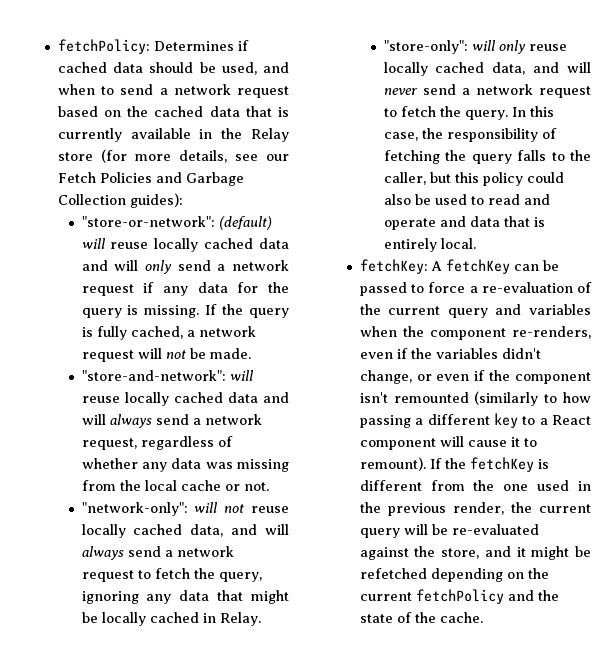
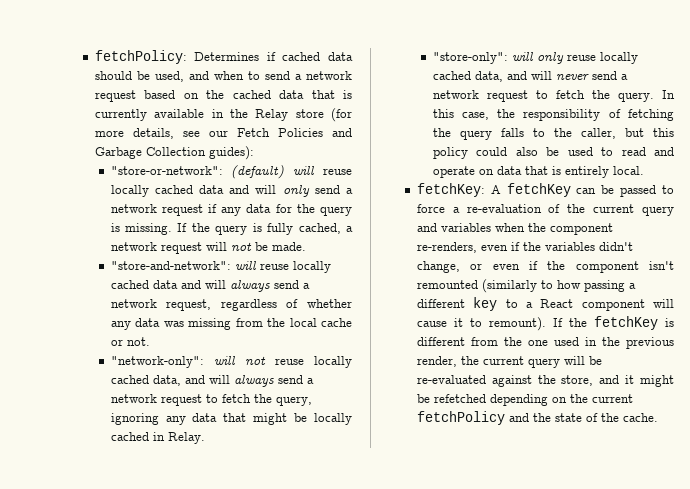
- In this case, the responsibility of fetching the query falls to the caller, but this policy could also be used to read and operate and data that is entirely local.
+ In this case, the responsibility of fetching the query falls to the caller, but this policy could also be used to read and operate on data that is entirely local.

